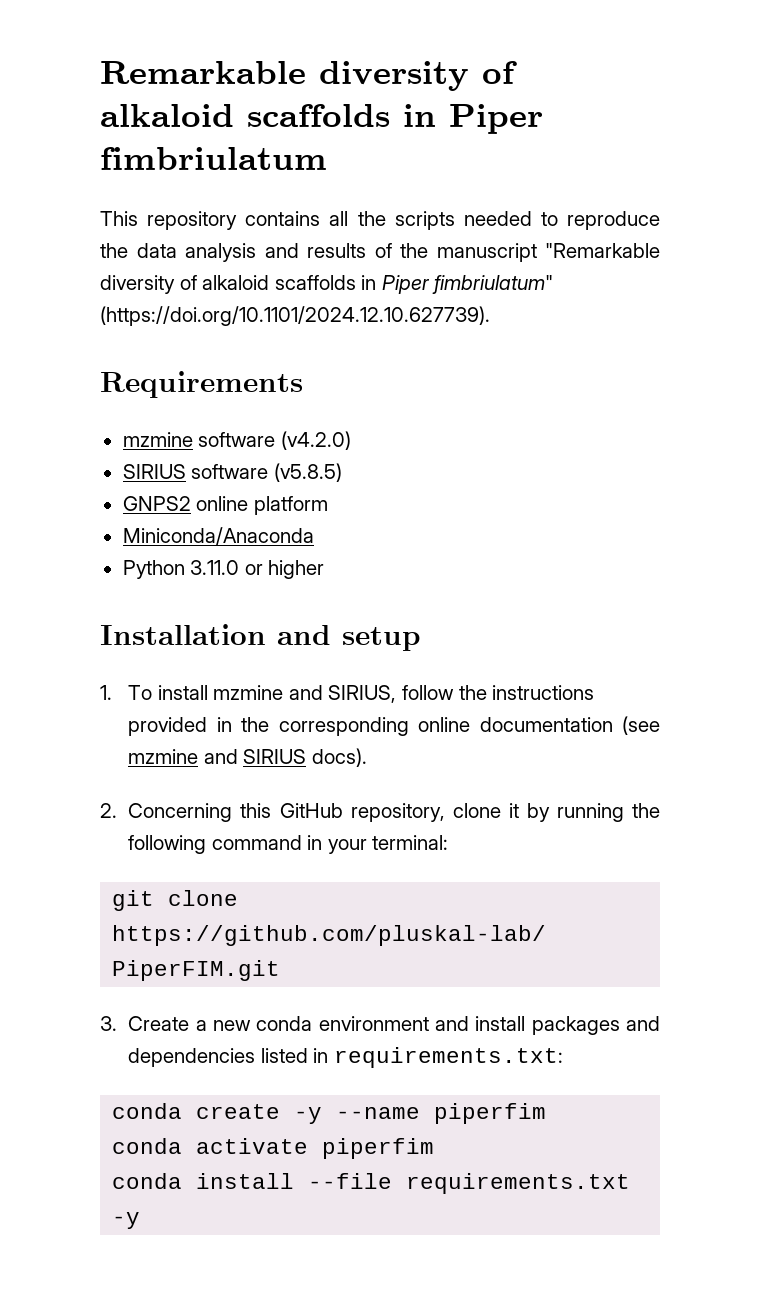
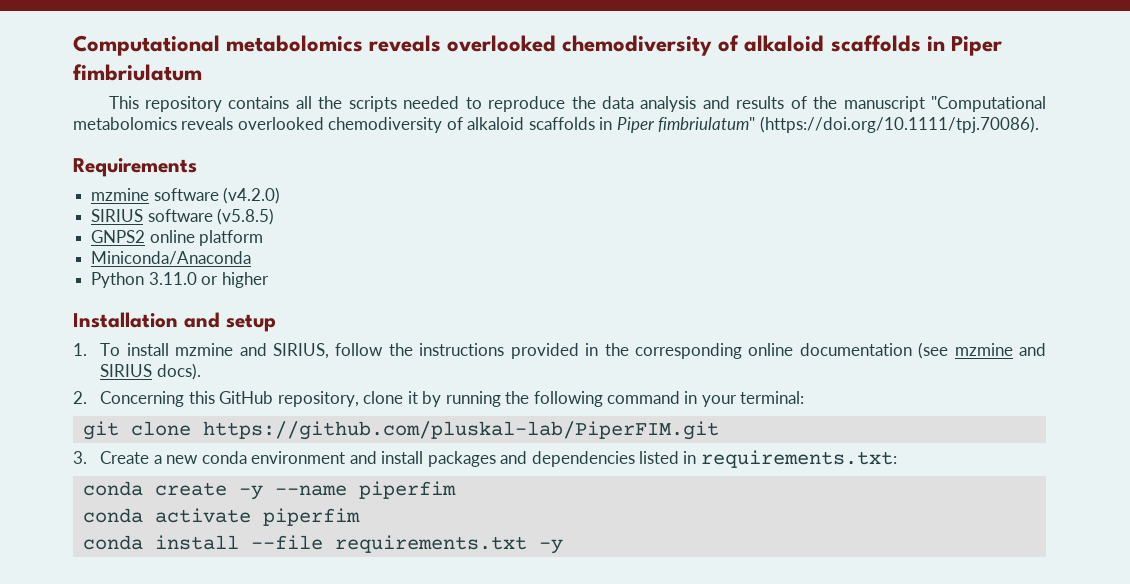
- Remarkable diversity of alkaloid scaffolds in Piper fimbriulatum
+ Computational metabolomics reveals overlooked chemodiversity of alkaloid scaffolds in Piper fimbriulatum
- This repository contains all the scripts needed to reproduce the data analysis and results of the manuscript "Remarkable diversity of alkaloid scaffolds in Piper fimbriulatum" (https://doi.org/10.1101/2024.12.10.627739).
+ This repository contains all the scripts needed to reproduce the data analysis and results of the manuscript "Computational metabolomics reveals overlooked chemodiversity of alkaloid scaffolds in Piper fimbriulatum" (https://doi.org/10.1111/tpj.70086).

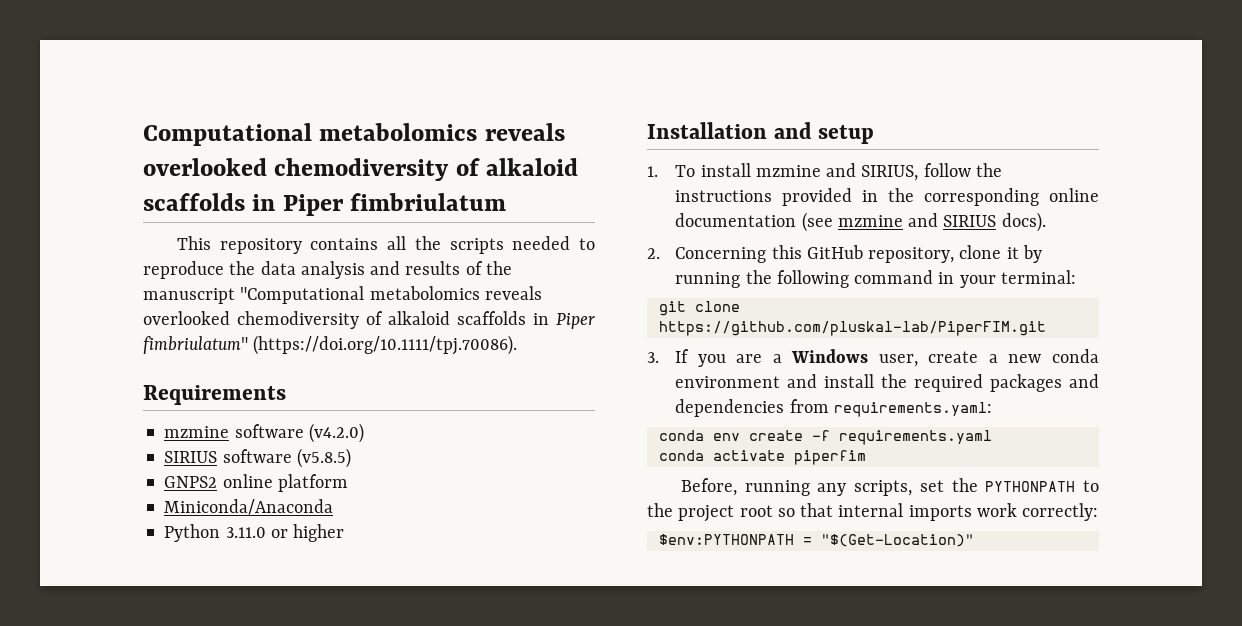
- 3. Create a new conda environment and install packages and dependencies listed in requirements.txt:
- conda create -y --name piperfim
+ 3. If you are a Windows user, create a new conda environment and install the required packages and dependencies from requirements.yaml:
+ conda env create -f requirements.yaml
  conda activate piperfim
- conda install --file requirements.txt -y
+ Before, running any scripts, set the PYTHONPATH to the project root so that internal imports work correctly:
+ $env:PYTHONPATH = "$(Get-Location)"

